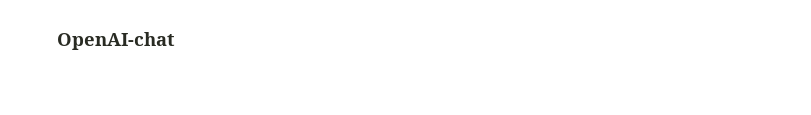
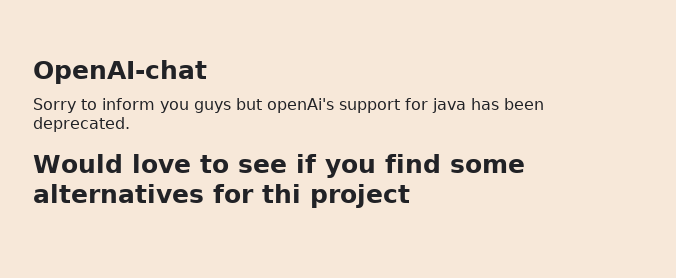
+ Sorry to inform you guys but openAi's support for java has been deprecated.
+ Would love to see if you find some alternatives for thi project

